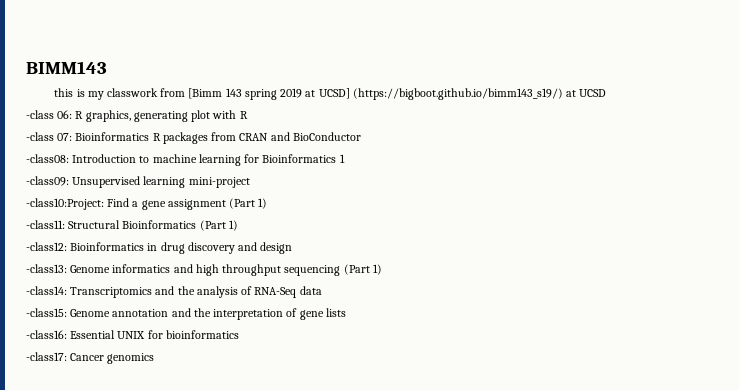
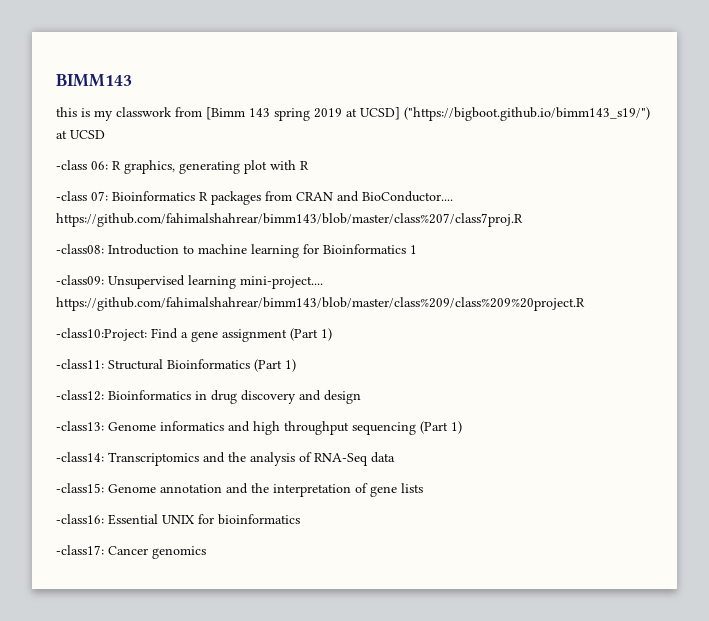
- this is my classwork from [Bimm 143 spring 2019 at UCSD] (https://bigboot.github.io/bimm143_s19/) at UCSD
+ this is my classwork from [Bimm 143 spring 2019 at UCSD] ("https://bigboot.github.io/bimm143_s19/") at UCSD
- -class 07: Bioinformatics R packages from CRAN and BioConductor
+ -class 07: Bioinformatics R packages from CRAN and BioConductor.... https://github.com/fahimalshahrear/bimm143/blob/master/class%207/class7proj.R
- -class09: Unsupervised learning mini-project
+ -class09: Unsupervised learning mini-project.... https://github.com/fahimalshahrear/bimm143/blob/master/class%209/class%209%20project.R

